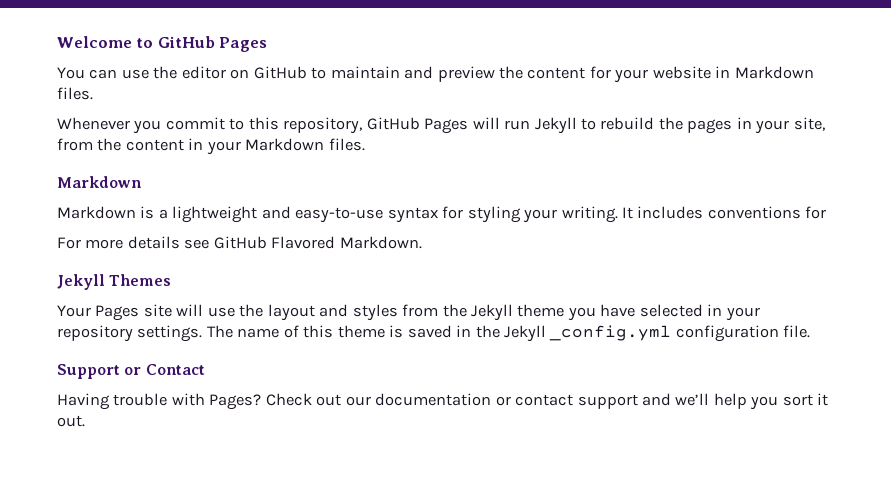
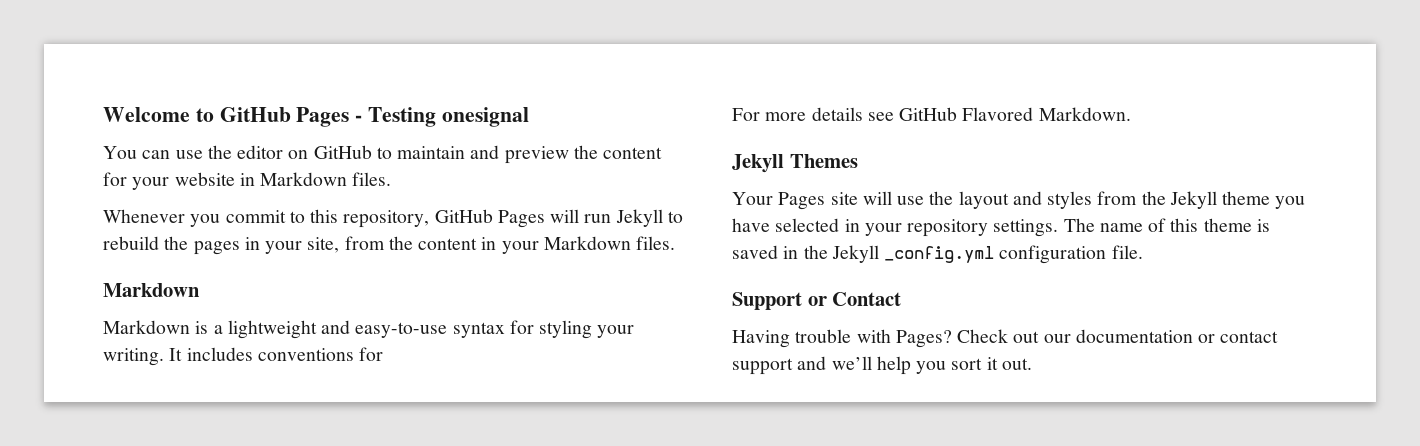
- Welcome to GitHub Pages
+ Welcome to GitHub Pages - Testing onesignal

